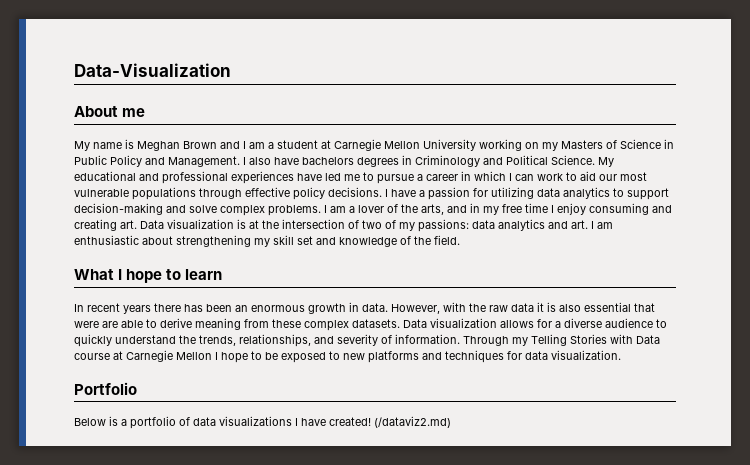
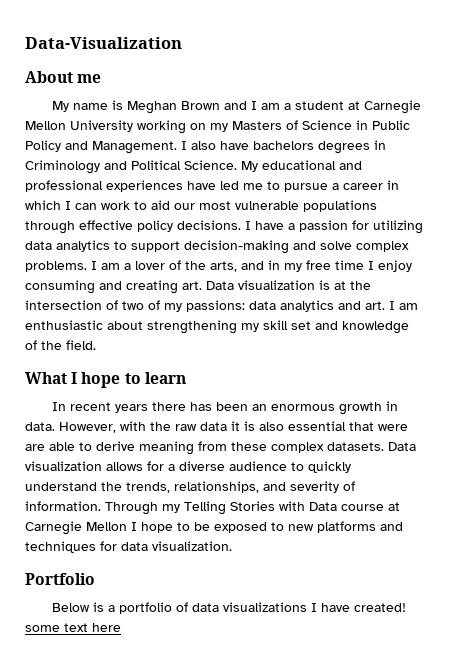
- Below is a portfolio of data visualizations I have created! (/dataviz2.md)
+ Below is a portfolio of data visualizations I have created! some text here

